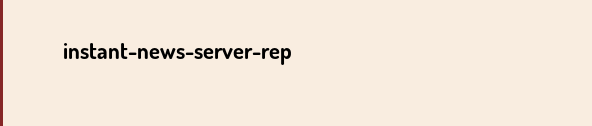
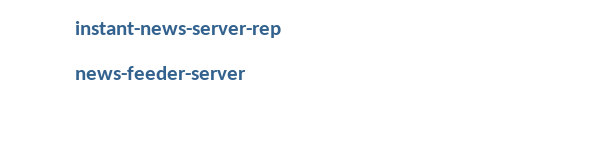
+ news-feeder-server

